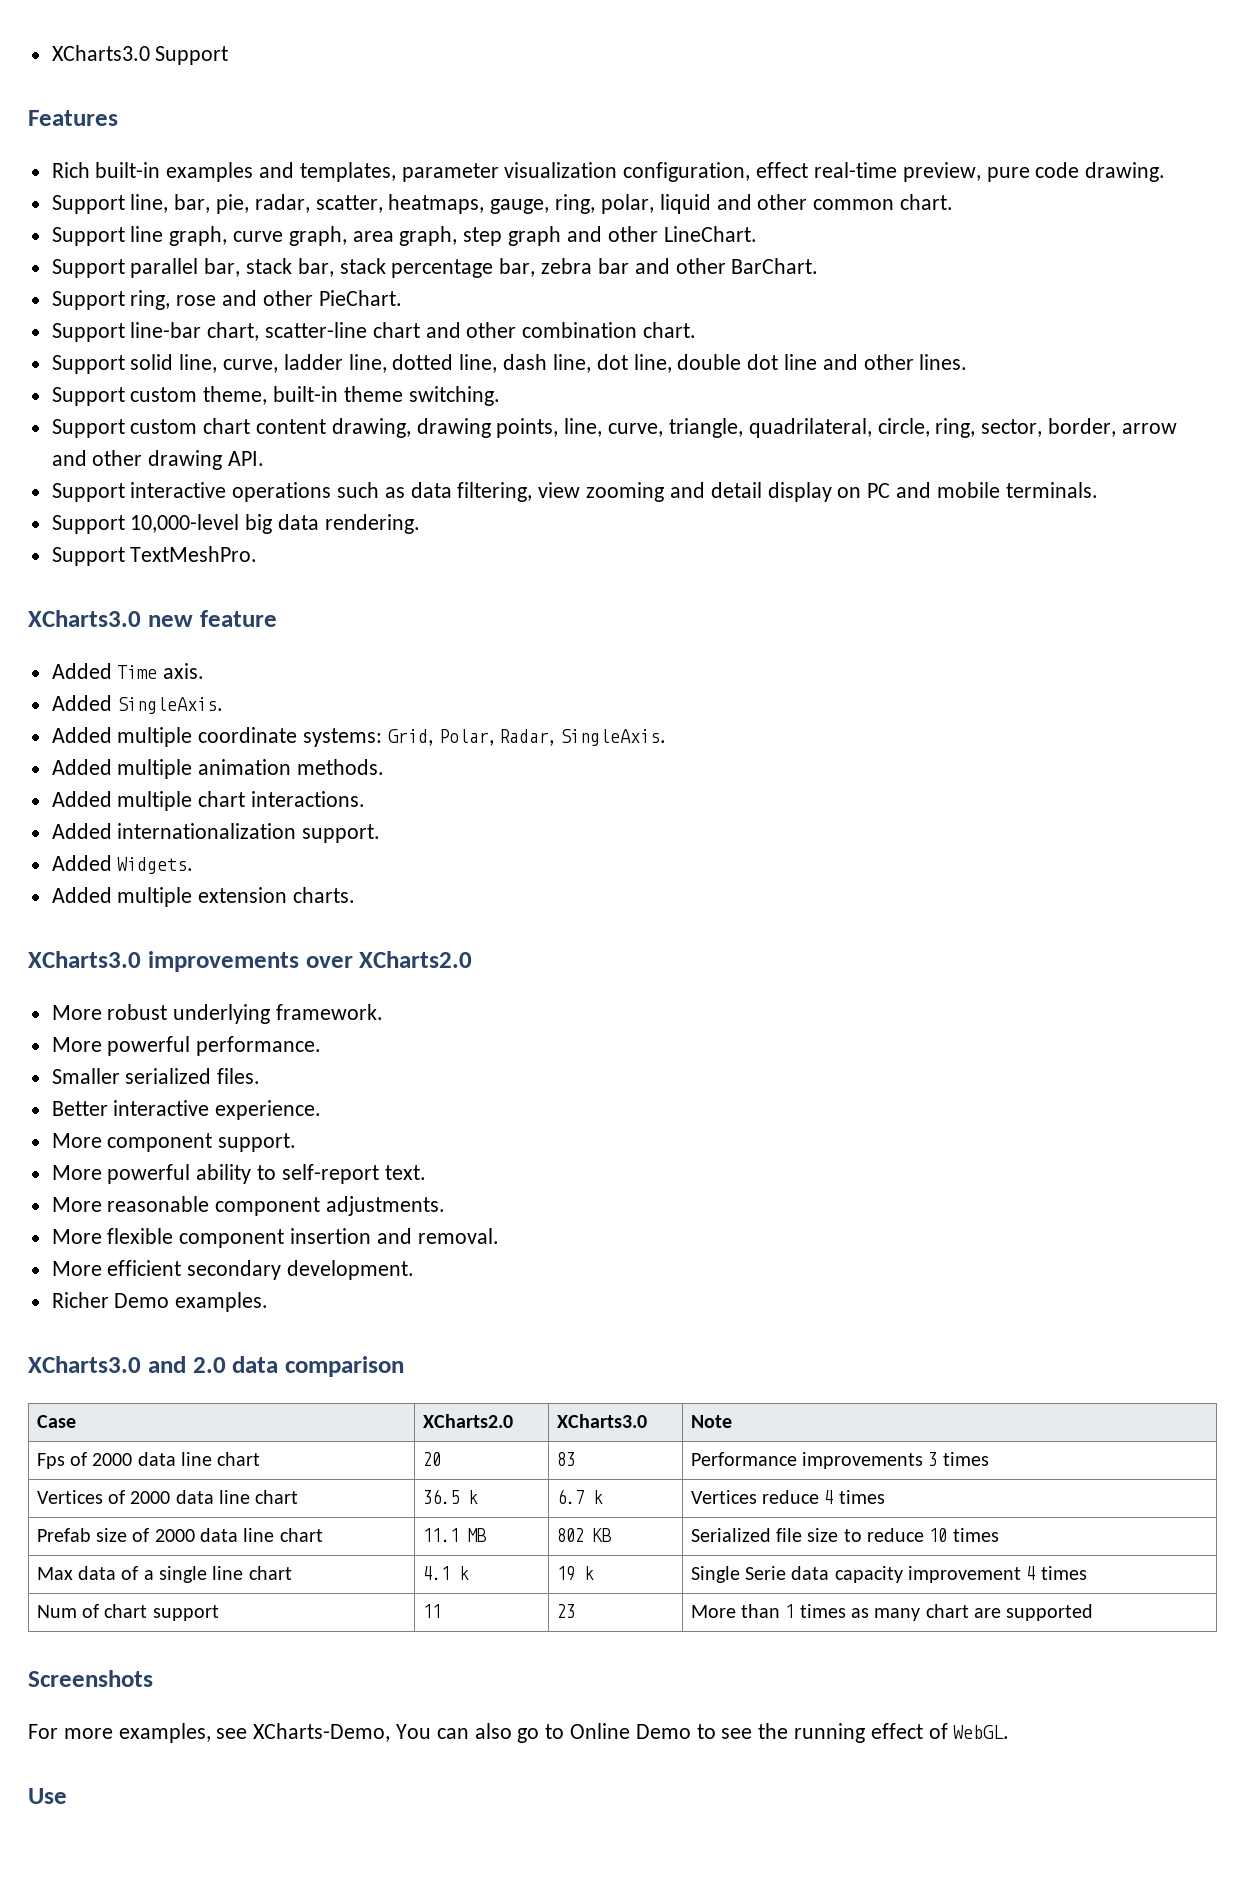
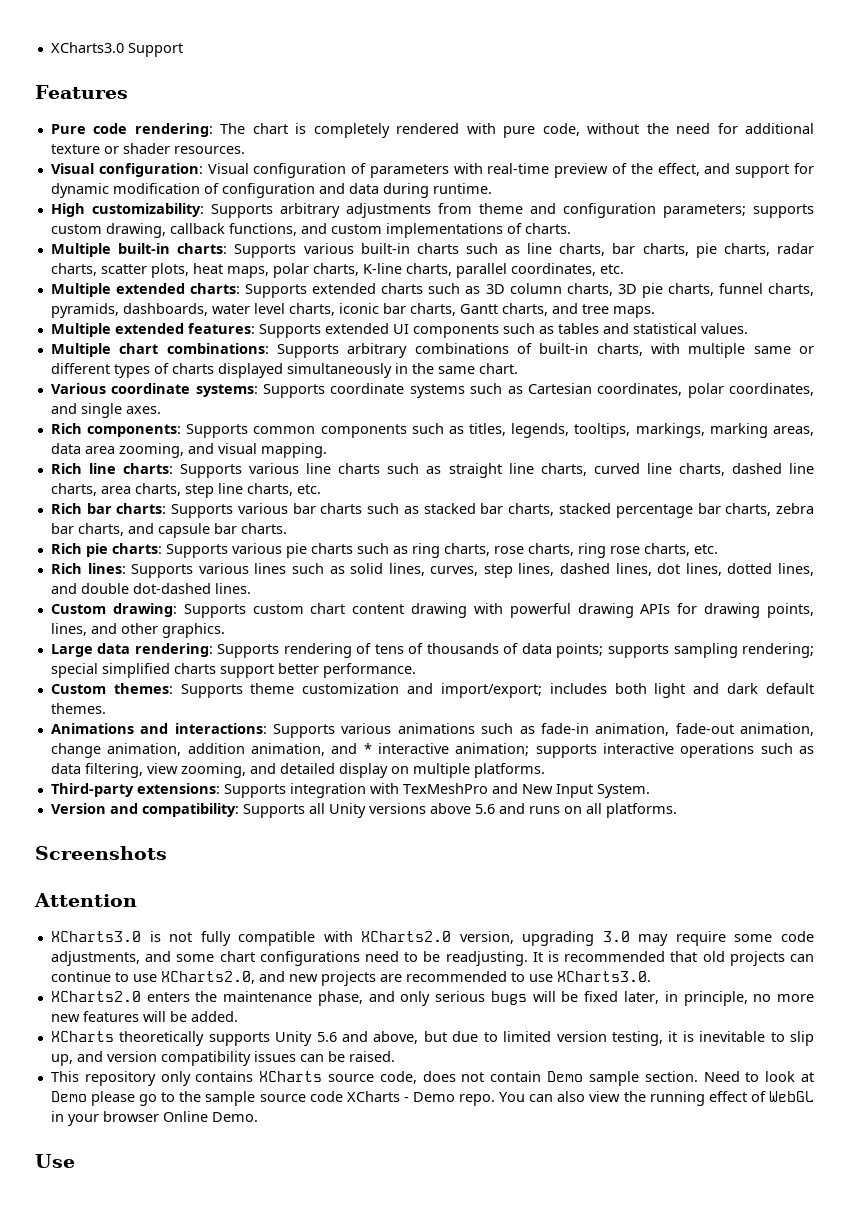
- Rich built-in examples and templates, parameter visualization configuration, effect real-time preview, pure code drawing.
- Support line, bar, pie, radar, scatter, heatmaps, gauge, ring, polar, liquid and other common chart.
- Support line graph, curve graph, area graph, step graph and other LineChart.
- Support parallel bar, stack bar, stack percentage bar, zebra bar and other BarChart.
- Support ring, rose and other PieChart.
- Support line-bar chart, scatter-line chart and other combination chart.
- Support solid line, curve, ladder line, dotted line, dash line, dot line, double dot line and other lines.
- Support custom theme, built-in theme switching.
- Support custom chart content drawing, drawing points, line, curve, triangle, quadrilateral, circle, ring, sector, border, arrow and other drawing API.
- Support interactive operations such as data filtering, view zooming and detail display on PC and mobile terminals.
- Support 10,000-level big data rendering.
- Support TextMeshPro.
- XCharts3.0 new feature
- Added Time axis.
- Added SingleAxis.
- Added multiple coordinate systems: Grid, Polar, Radar, SingleAxis.
- Added multiple animation methods.
- Added multiple chart interactions.
- Added internationalization support.
- Added Widgets.
- Added multiple extension charts.
- XCharts3.0 improvements over XCharts2.0
- More robust underlying framework.
- More powerful performance.
- Smaller serialized files.
- Better interactive experience.
- More component support.
- More powerful ability to self-report text.
- More reasonable component adjustments.
- More flexible component insertion and removal.
- More efficient secondary development.
- Richer Demo examples.
- XCharts3.0 and 2.0 data comparison
- Case | XCharts2.0 | XCharts3.0 | Note
- Fps of 2000 data line chart | 20 | 83 | Performance improvements 3 times
- Vertices of 2000 data line chart | 36.5 k | 6.7 k | Vertices reduce 4 times
- Prefab size of 2000 data line chart | 11.1 MB | 802 KB | Serialized file size to reduce 10 times
- Max data of a single line chart | 4.1 k | 19 k | Single Serie data capacity improvement 4 times
- Num of chart support | 11 | 23 | More than 1 times as many chart are supported
+ Pure code rendering: The chart is completely rendered with pure code, without the need for additional texture or shader resources.
+ Visual configuration: Visual configuration of parameters with real-time preview of the effect, and support for dynamic modification of configuration and data during runtime.
+ High customizability: Supports arbitrary adjustments from theme and configuration parameters; supports custom drawing, callback functions, and custom implementations of charts.
+ Multiple built-in charts: Supports various built-in charts such as line charts, bar charts, pie charts, radar charts, scatter plots, heat maps, polar charts, K-line charts, parallel coordinates, etc.
+ Multiple extended charts: Supports extended charts such as 3D column charts, 3D pie charts, funnel charts, pyramids, dashboards, water level charts, iconic bar charts, Gantt charts, and tree maps.
+ Multiple extended features: Supports extended UI components such as tables and statistical values.
+ Multiple chart combinations: Supports arbitrary combinations of built-in charts, with multiple same or different types of charts displayed simultaneously in the same chart.
+ Various coordinate systems: Supports coordinate systems such as Cartesian coordinates, polar coordinates, and single axes.
+ Rich components: Supports common components such as titles, legends, tooltips, markings, marking areas, data area zooming, and visual mapping.
+ Rich line charts: Supports various line charts such as straight line charts, curved line charts, dashed line charts, area charts, step line charts, etc.
+ Rich bar charts: Supports various bar charts such as stacked bar charts, stacked percentage bar charts, zebra bar charts, and capsule bar charts.
+ Rich pie charts: Supports various pie charts such as ring charts, rose charts, ring rose charts, etc.
+ Rich lines: Supports various lines such as solid lines, curves, step lines, dashed lines, dot lines, dotted lines, and double dot-dashed lines.
+ Custom drawing: Supports custom chart content drawing with powerful drawing APIs for drawing points, lines, and other graphics.
+ Large data rendering: Supports rendering of tens of thousands of data points; supports sampling rendering; special simplified charts support better performance.
+ Custom themes: Supports theme customization and import/export; includes both light and dark default themes.
+ Animations and interactions: Supports various animations such as fade-in animation, fade-out animation, change animation, addition animation, and * interactive animation; supports interactive operations such as data filtering, view zooming, and detailed display on multiple platforms.
+ Third-party extensions: Supports integration with TexMeshPro and New Input System.
+ Version and compatibility: Supports all Unity versions above 5.6 and runs on all platforms.
  Screenshots
- For more examples, see XCharts-Demo, You can also go to Online Demo to see the running effect of WebGL.
+ Attention
+ XCharts3.0 is not fully compatible with XCharts2.0 version, upgrading 3.0 may require some code adjustments, and some chart configurations need to be readjusting. It is recommended that old projects can continue to use XCharts2.0, and new projects are recommended to use XCharts3.0.
+ XCharts2.0 enters the maintenance phase, and only serious bugs will be fixed later, in principle, no more new features will be added.
+ XCharts theoretically supports Unity 5.6 and above, but due to limited version testing, it is inevitable to slip up, and version compatibility issues can be raised.
+ This repository only contains XCharts source code, does not contain Demo sample section. Need to look at Demo please go to the sample source code XCharts - Demo repo. You can also view the running effect of WebGL in your browser Online Demo.

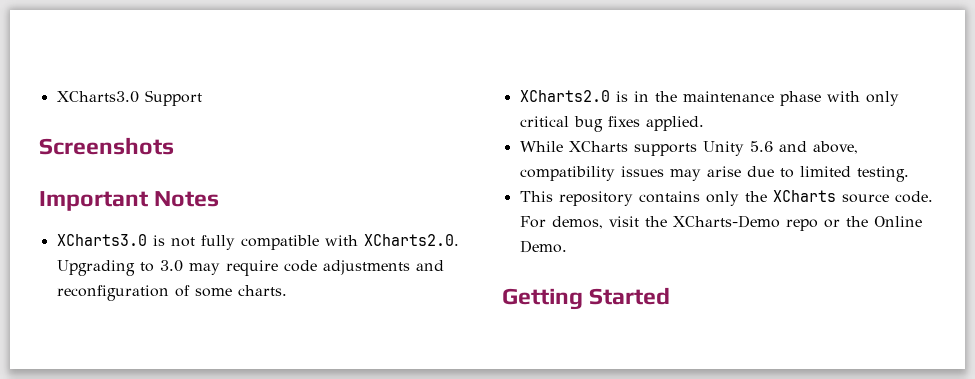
- Features
- Pure code rendering: The chart is completely rendered with pure code, without the need for additional texture or shader resources.
- Visual configuration: Visual configuration of parameters with real-time preview of the effect, and support for dynamic modification of configuration and data during runtime.
- High customizability: Supports arbitrary adjustments from theme and configuration parameters; supports custom drawing, callback functions, and custom implementations of charts.
- Multiple built-in charts: Supports various built-in charts such as line charts, bar charts, pie charts, radar charts, scatter plots, heat maps, polar charts, K-line charts, parallel coordinates, etc.
- Multiple extended charts: Supports extended charts such as 3D column charts, 3D pie charts, funnel charts, pyramids, dashboards, water level charts, iconic bar charts, Gantt charts, and tree maps.
- Multiple extended features: Supports extended UI components such as tables and statistical values.
- Multiple chart combinations: Supports arbitrary combinations of built-in charts, with multiple same or different types of charts displayed simultaneously in the same chart.
- Various coordinate systems: Supports coordinate systems such as Cartesian coordinates, polar coordinates, and single axes.
- Rich components: Supports common components such as titles, legends, tooltips, markings, marking areas, data area zooming, and visual mapping.
- Rich line charts: Supports various line charts such as straight line charts, curved line charts, dashed line charts, area charts, step line charts, etc.
- Rich bar charts: Supports various bar charts such as stacked bar charts, stacked percentage bar charts, zebra bar charts, and capsule bar charts.
- Rich pie charts: Supports various pie charts such as ring charts, rose charts, ring rose charts, etc.
- Rich lines: Supports various lines such as solid lines, curves, step lines, dashed lines, dot lines, dotted lines, and double dot-dashed lines.
- Custom drawing: Supports custom chart content drawing with powerful drawing APIs for drawing points, lines, and other graphics.
- Large data rendering: Supports rendering of tens of thousands of data points; supports sampling rendering; special simplified charts support better performance.
- Custom themes: Supports theme customization and import/export; includes both light and dark default themes.
- Animations and interactions: Supports various animations such as fade-in animation, fade-out animation, change animation, addition animation, and * interactive animation; supports interactive operations such as data filtering, view zooming, and detailed display on multiple platforms.
- Third-party extensions: Supports integration with TexMeshPro and New Input System.
- Version and compatibility: Supports all Unity versions above 5.6 and runs on all platforms.
- Attention
+ Important Notes
- XCharts3.0 is not fully compatible with XCharts2.0 version, upgrading 3.0 may require some code adjustments, and some chart configurations need to be readjusting. It is recommended that old projects can continue to use XCharts2.0, and new projects are recommended to use XCharts3.0.
- XCharts2.0 enters the maintenance phase, and only serious bugs will be fixed later, in principle, no more new features will be added.
- XCharts theoretically supports Unity 5.6 and above, but due to limited version testing, it is inevitable to slip up, and version compatibility issues can be raised.
- This repository only contains XCharts source code, does not contain Demo sample section. Need to look at Demo please go to the sample source code XCharts - Demo repo. You can also view the running effect of WebGL in your browser Online Demo.
+ XCharts3.0 is not fully compatible with XCharts2.0. Upgrading to 3.0 may require code adjustments and reconfiguration of some charts.
+ XCharts2.0 is in the maintenance phase with only critical bug fixes applied.
+ While XCharts supports Unity 5.6 and above, compatibility issues may arise due to limited testing.
+ This repository contains only the XCharts source code. For demos, visit the XCharts-Demo repo or the Online Demo.
- Use
+ Getting Started

